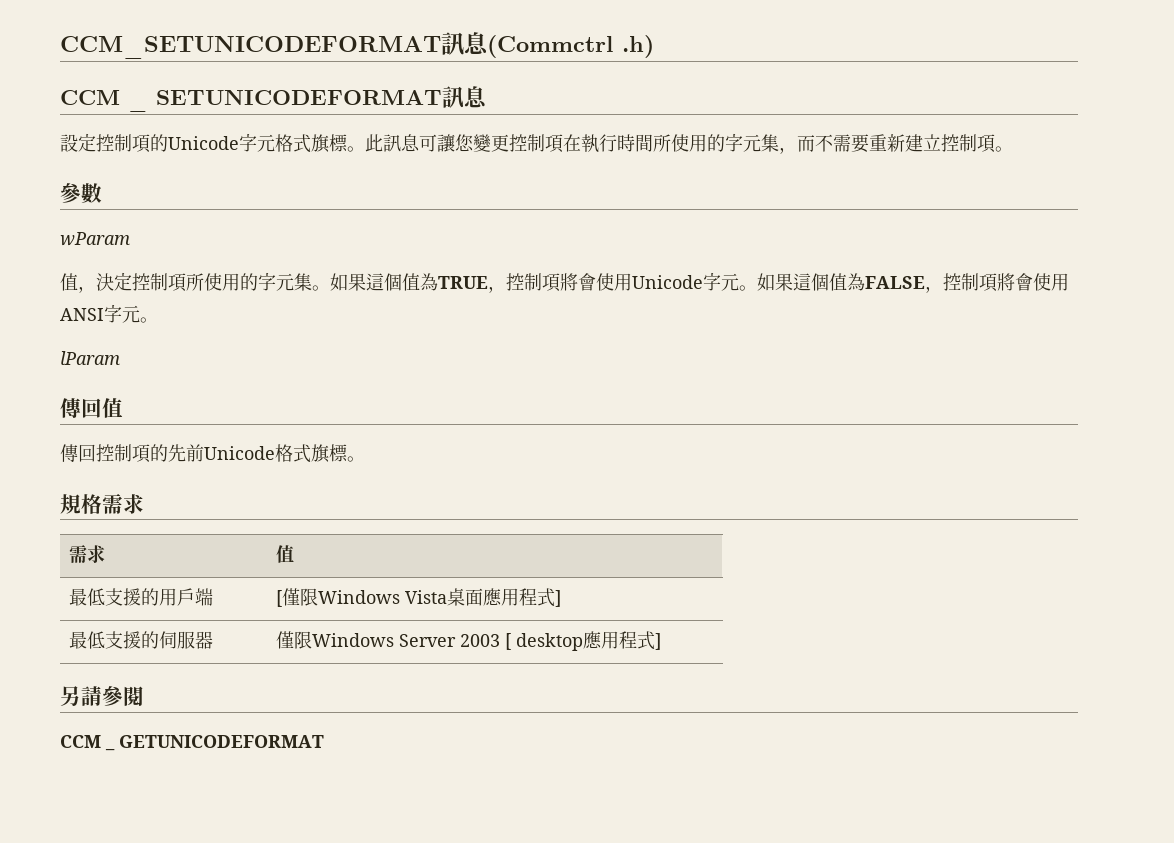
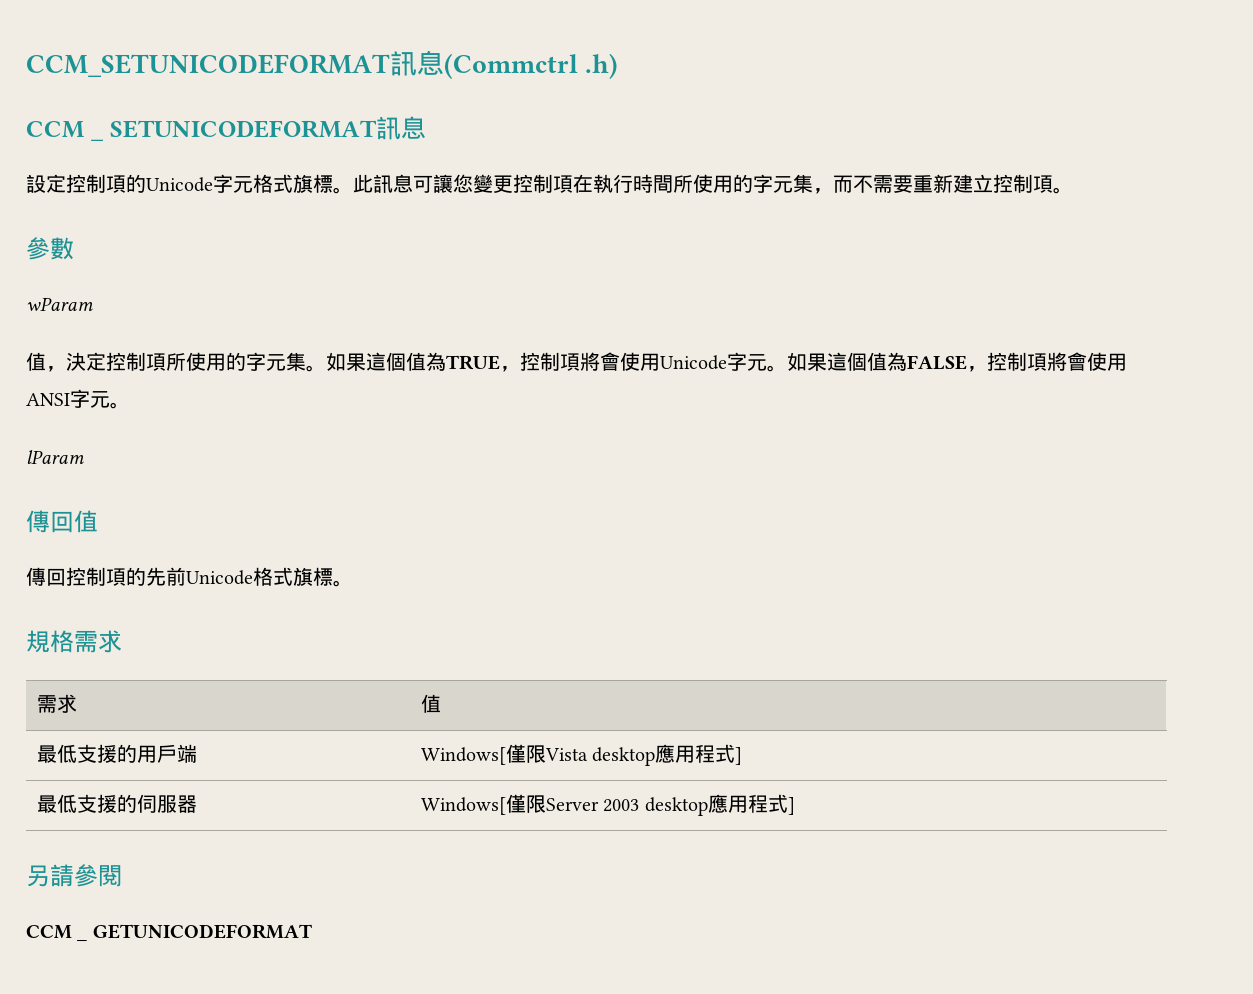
- 最低支援的用戶端 | [僅限Windows Vista桌面應用程式]
+ 最低支援的用戶端 | Windows[僅限Vista desktop應用程式]
- 最低支援的伺服器 | 僅限Windows Server 2003 [ desktop應用程式]
+ 最低支援的伺服器 | Windows[僅限Server 2003 desktop應用程式]

